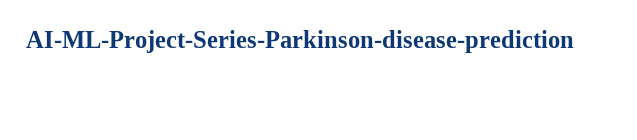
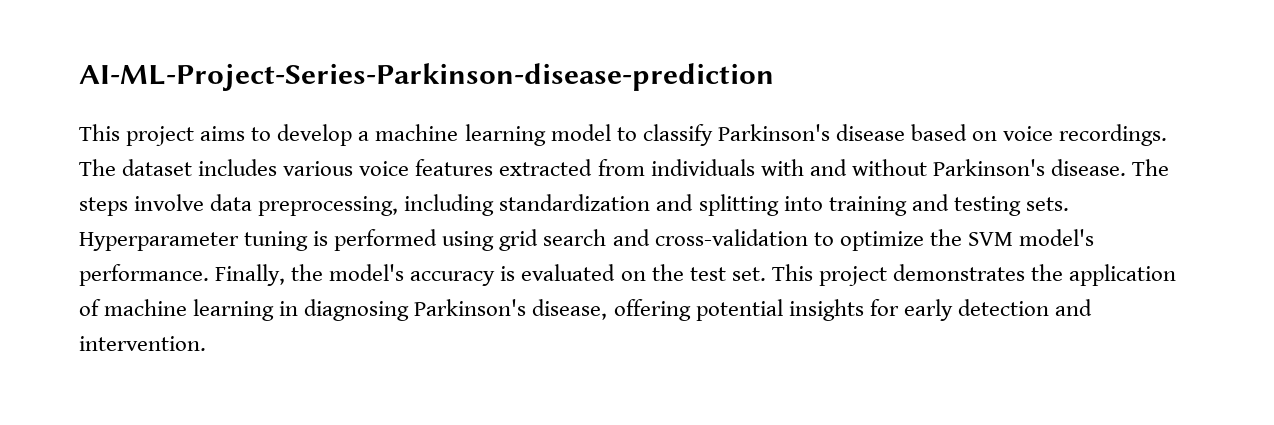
+ This project aims to develop a machine learning model to classify Parkinson's disease based on voice recordings. The dataset includes various voice features extracted from individuals with and without Parkinson's disease. The steps involve data preprocessing, including standardization and splitting into training and testing sets. Hyperparameter tuning is performed using grid search and cross-validation to optimize the SVM model's performance. Finally, the model's accuracy is evaluated on the test set. This project demonstrates the application of machine learning in diagnosing Parkinson's disease, offering potential insights for early detection and intervention.

